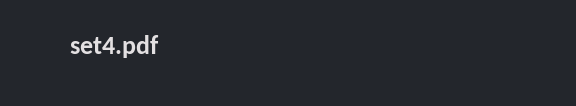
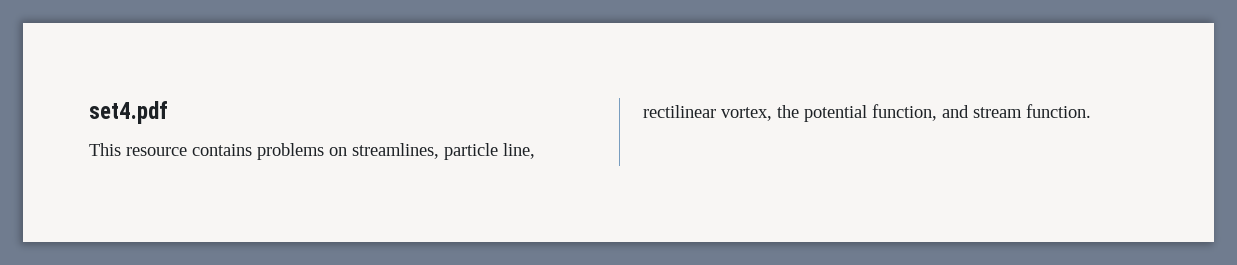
+ This resource contains problems on streamlines, particle line, rectilinear vortex, the potential function, and stream function.

